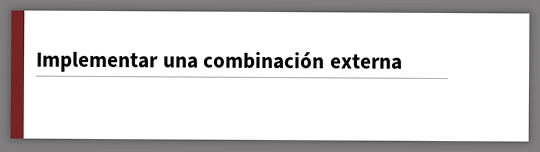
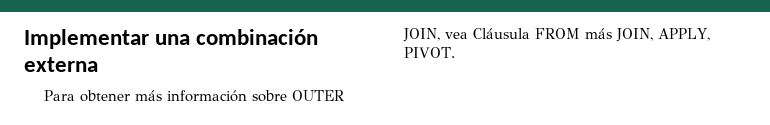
+ Para obtener más información sobre OUTER JOIN, vea Cláusula FROM más JOIN, APPLY, PIVOT.

